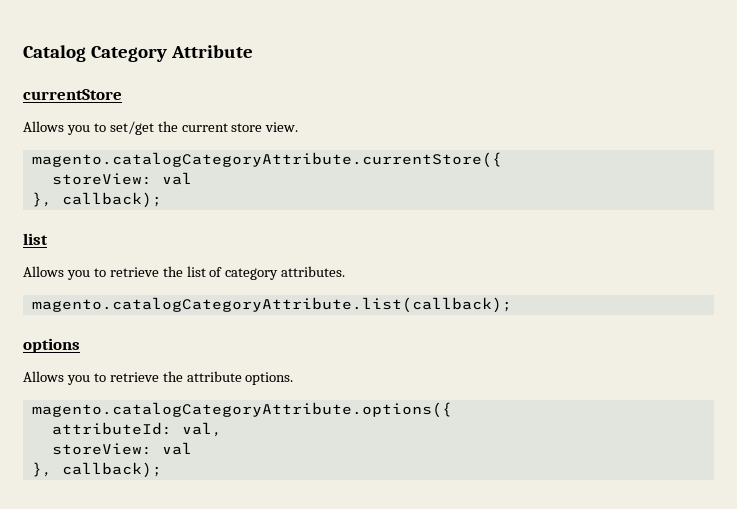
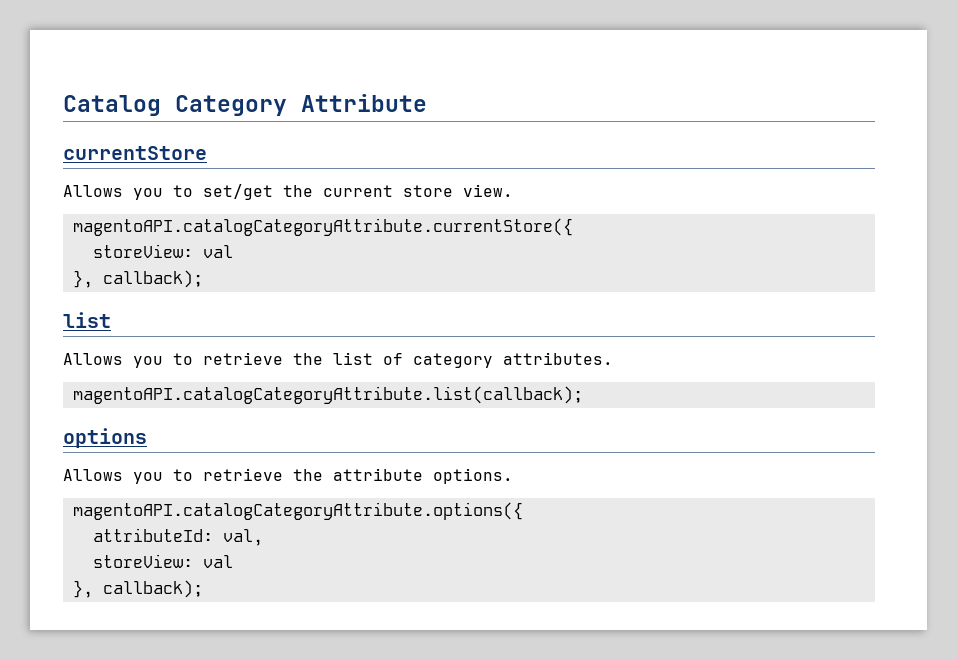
- magento.catalogCategoryAttribute.currentStore({
+ magentoAPI.catalogCategoryAttribute.currentStore({
- magento.catalogCategoryAttribute.list(callback);
+ magentoAPI.catalogCategoryAttribute.list(callback);
- magento.catalogCategoryAttribute.options({
+ magentoAPI.catalogCategoryAttribute.options({

